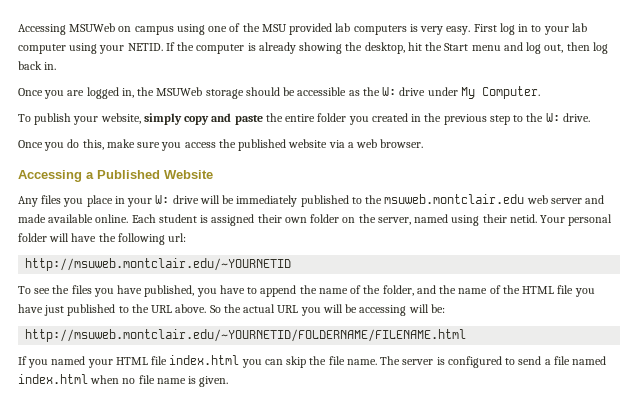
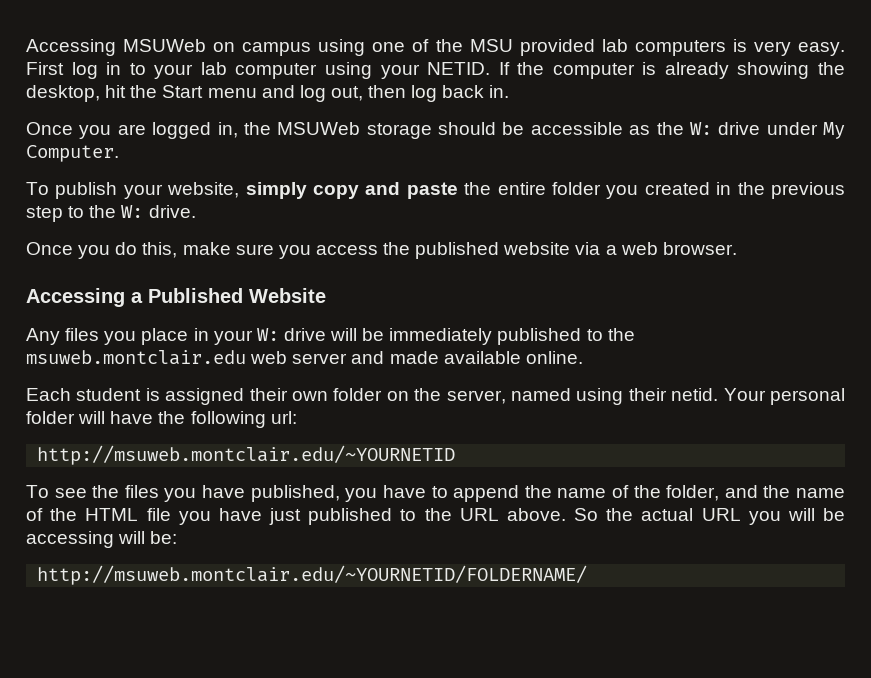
- Any files you place in your W: drive will be immediately published to the msuweb.montclair.edu web server and made available online. Each student is assigned their own folder on the server, named using their netid.
+ Any files you place in your W: drive will be immediately published to the msuweb.montclair.edu web server and made available online.
+ Each student is assigned their own folder on the server, named using their netid.
- http://msuweb.montclair.edu/~YOURNETID/FOLDERNAME/FILENAME.html
- If you named your HTML file index.html you can skip the file name. The server is configured to send a file named index.html when no file name is given.
+ http://msuweb.montclair.edu/~YOURNETID/FOLDERNAME/

